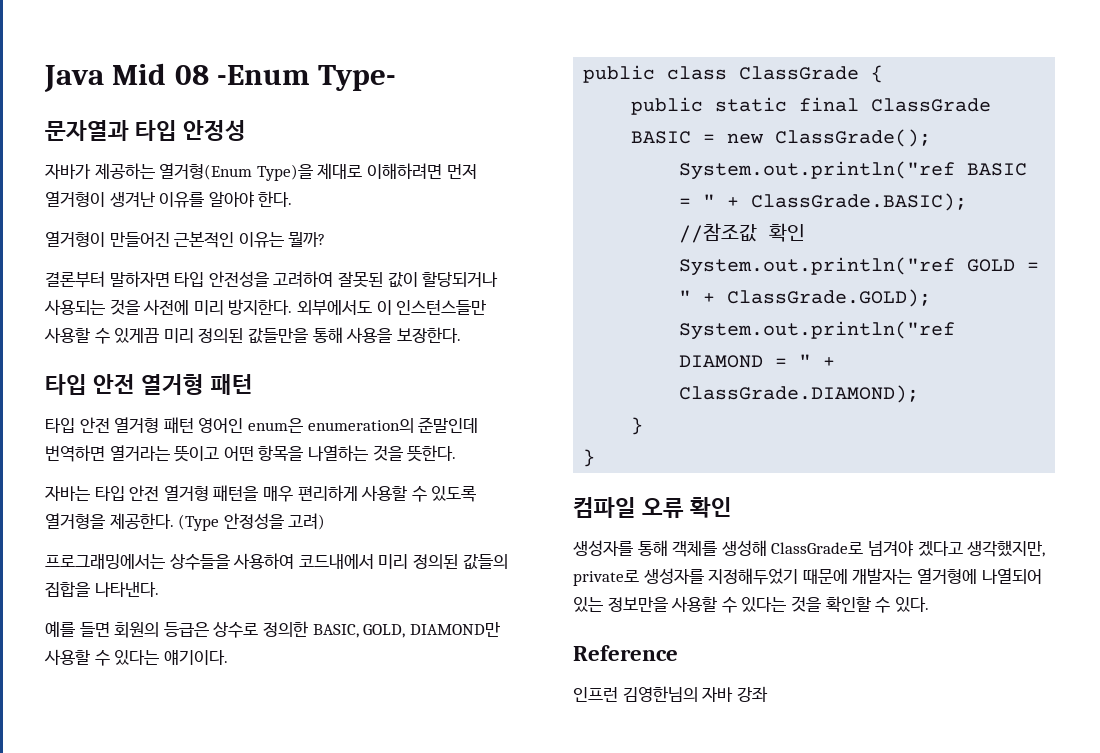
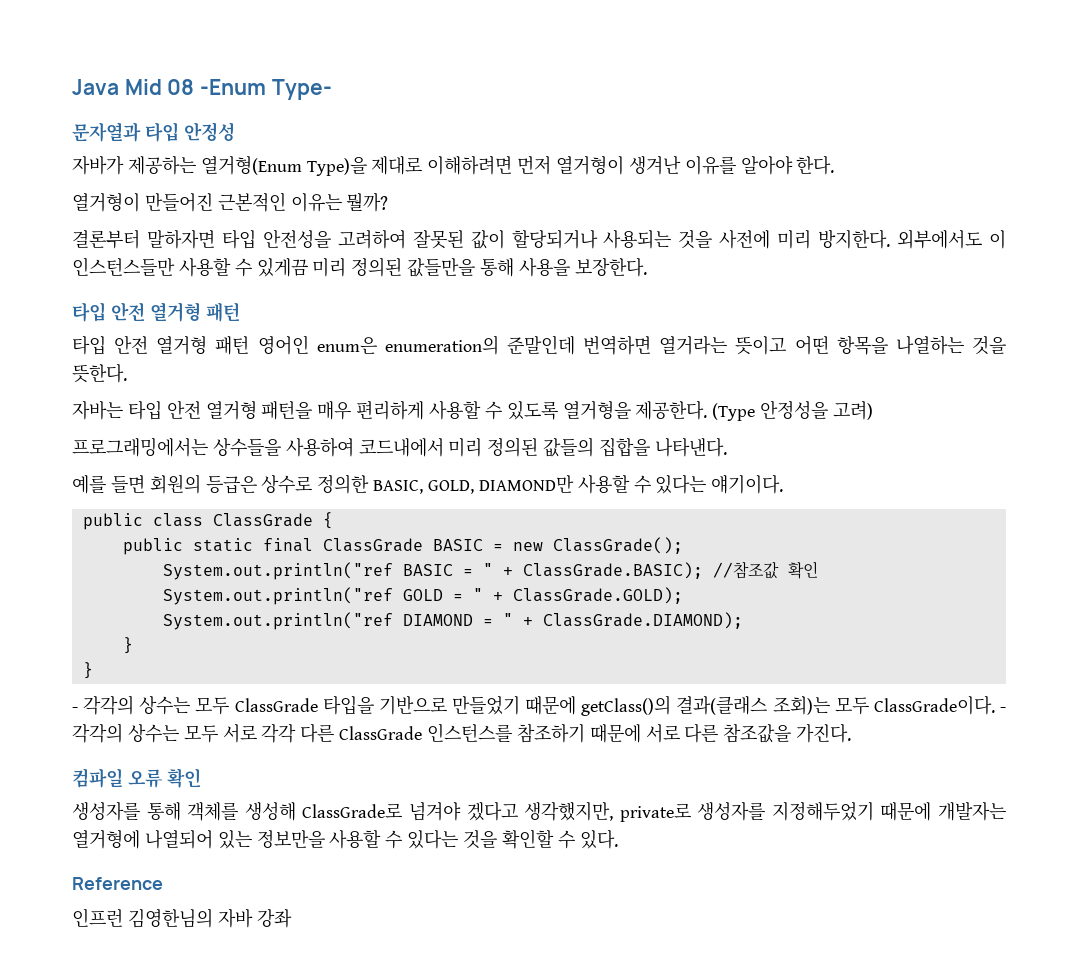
+ - 각각의 상수는 모두 ClassGrade 타입을 기반으로 만들었기 때문에 getClass()의 결과(클래스 조회)는 모두 ClassGrade이다. - 각각의 상수는 모두 서로 각각 다른 ClassGrade 인스턴스를 참조하기 때문에 서로 다른 참조값을 가진다.

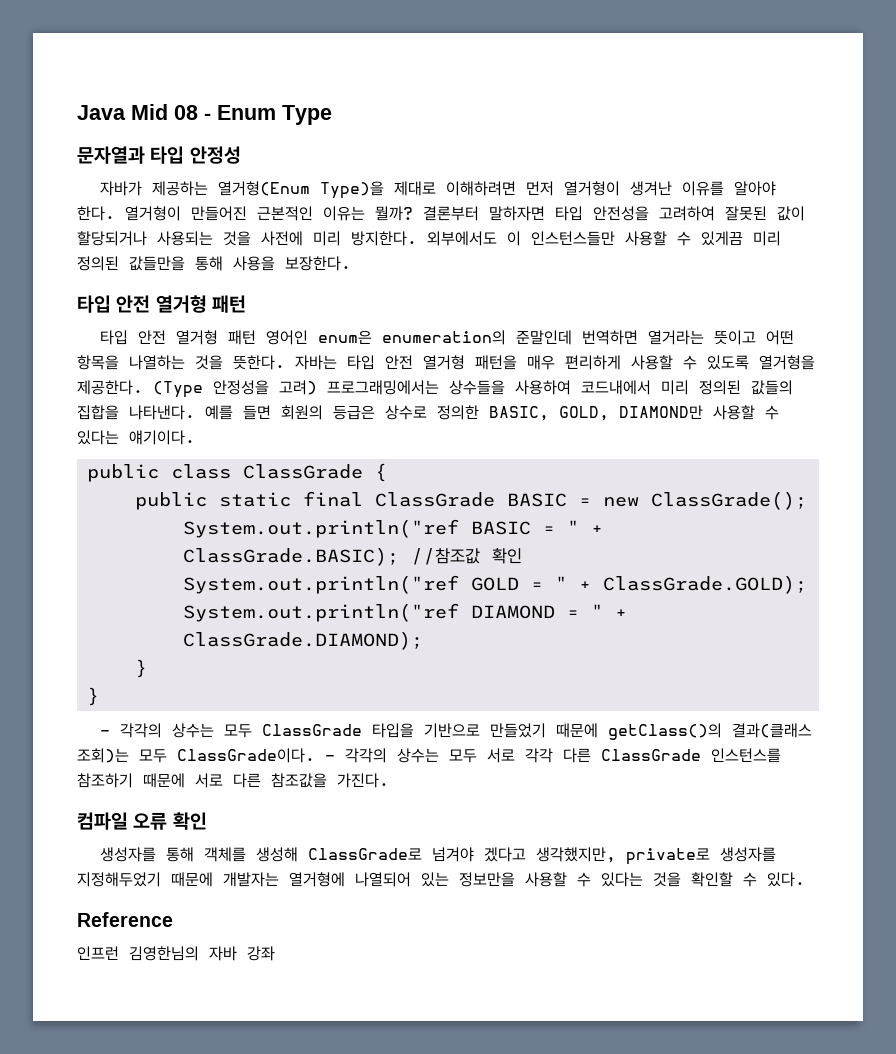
- Java Mid 08 -Enum Type-
+ Java Mid 08 - Enum Type
- 자바가 제공하는 열거형(Enum Type)을 제대로 이해하려면 먼저 열거형이 생겨난 이유를 알아야 한다.
- 열거형이 만들어진 근본적인 이유는 뭘까?
- 결론부터 말하자면 타입 안전성을 고려하여 잘못된 값이 할당되거나 사용되는 것을 사전에 미리 방지한다.
+ 자바가 제공하는 열거형(Enum Type)을 제대로 이해하려면 먼저 열거형이 생겨난 이유를 알아야 한다. 열거형이 만들어진 근본적인 이유는 뭘까? 결론부터 말하자면 타입 안전성을 고려하여 잘못된 값이 할당되거나 사용되는 것을 사전에 미리 방지한다.
- 타입 안전 열거형 패턴 영어인 enum은 enumeration의 준말인데 번역하면 열거라는 뜻이고 어떤 항목을 나열하는 것을 뜻한다.
- 자바는 타입 안전 열거형 패턴을 매우 편리하게 사용할 수 있도록 열거형을 제공한다.
+ 타입 안전 열거형 패턴 영어인 enum은 enumeration의 준말인데 번역하면 열거라는 뜻이고 어떤 항목을 나열하는 것을 뜻한다. 자바는 타입 안전 열거형 패턴을 매우 편리하게 사용할 수 있도록 열거형을 제공한다.
- (Type 안정성을 고려)
- 프로그래밍에서는 상수들을 사용하여 코드내에서 미리 정의된 값들의 집합을 나타낸다.
- 예를 들면 회원의 등급은 상수로 정의한 BASIC, GOLD, DIAMOND만 사용할 수 있다는 얘기이다.
+ (Type 안정성을 고려) 프로그래밍에서는 상수들을 사용하여 코드내에서 미리 정의된 값들의 집합을 나타낸다. 예를 들면 회원의 등급은 상수로 정의한 BASIC, GOLD, DIAMOND만 사용할 수 있다는 얘기이다.

